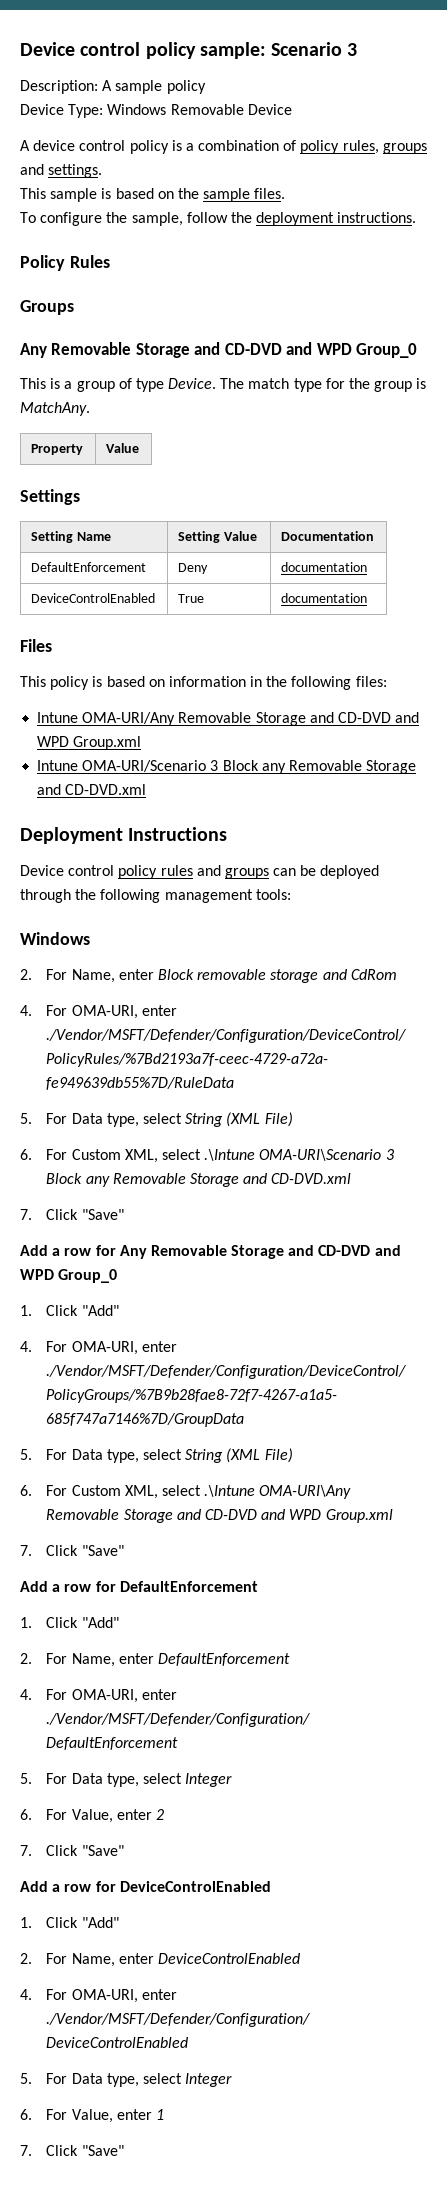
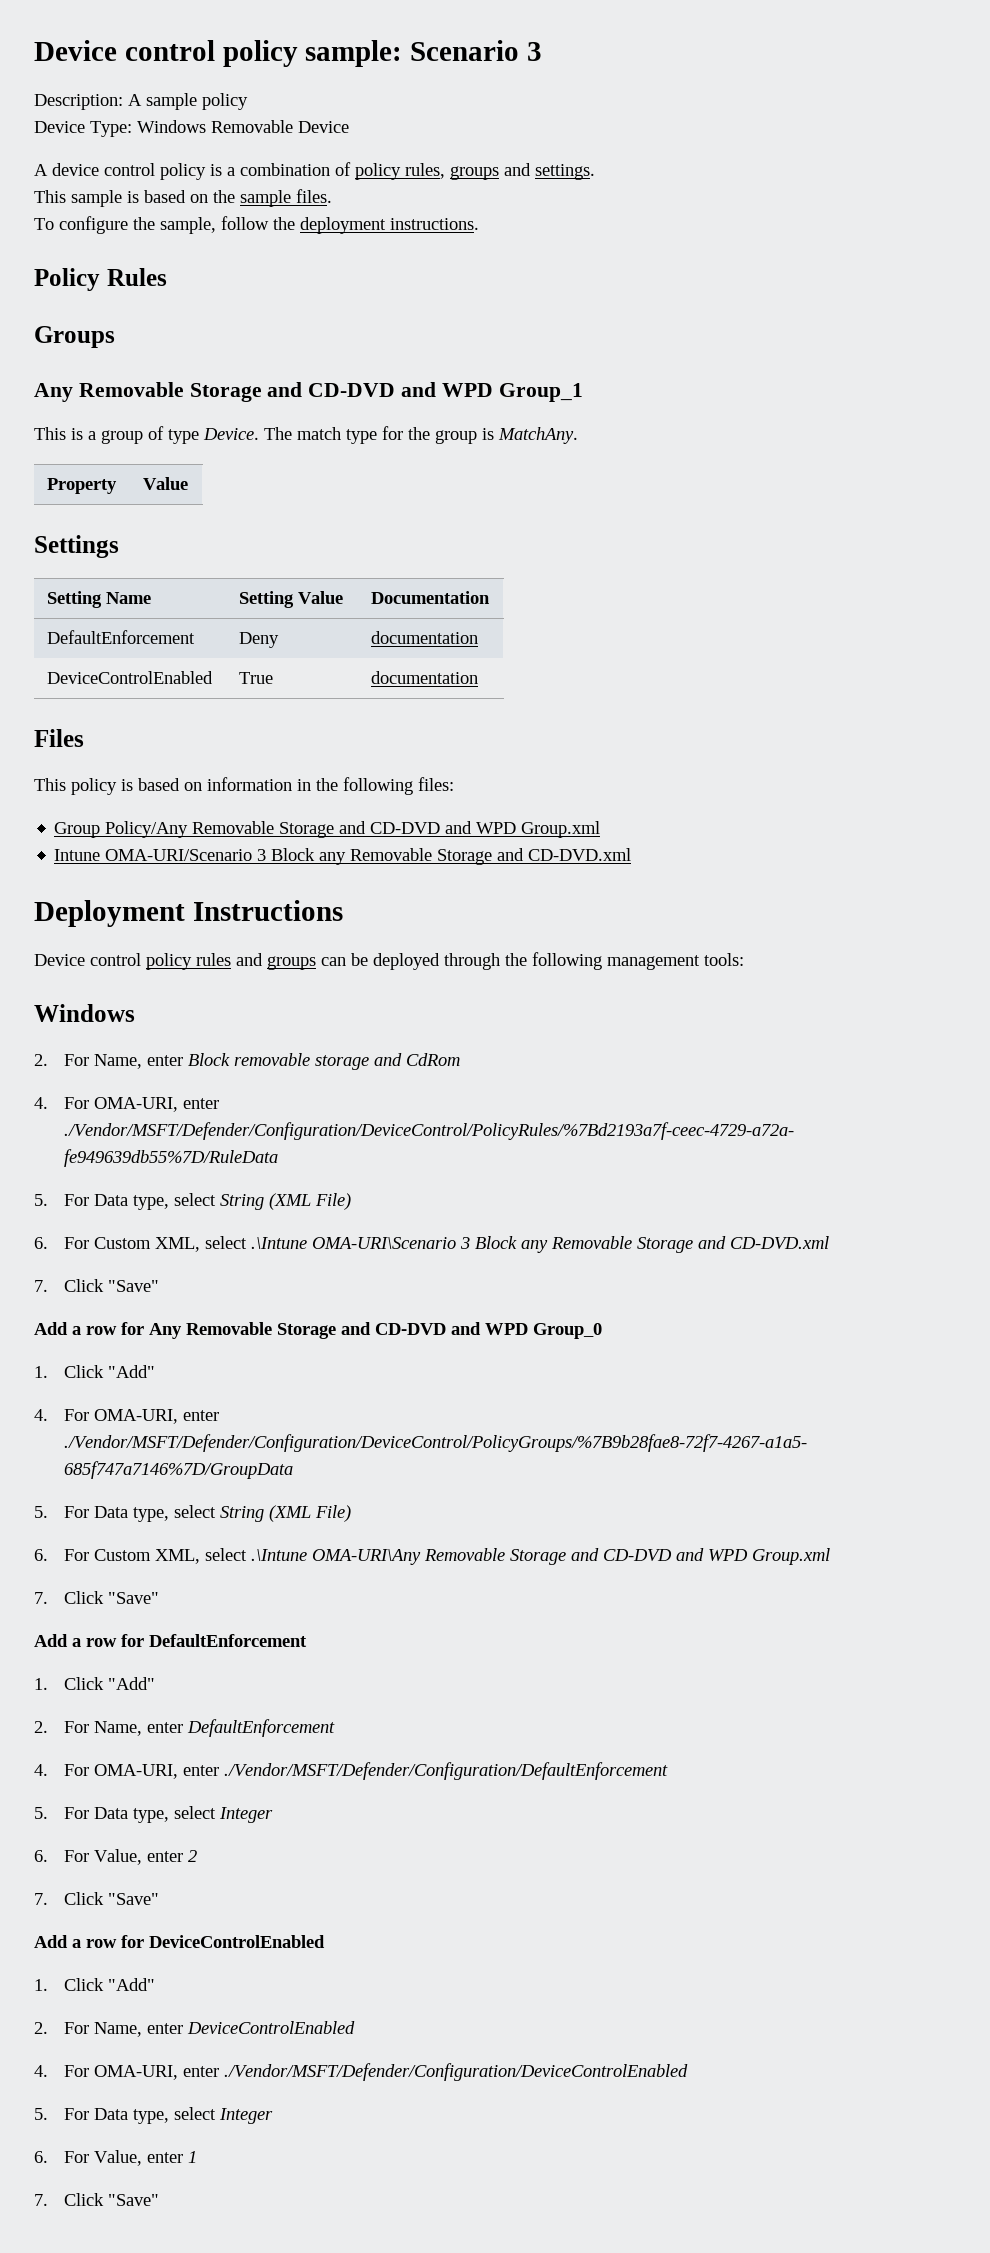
  Groups
- Any Removable Storage and CD-DVD and WPD Group_0
+ Any Removable Storage and CD-DVD and WPD Group_1
- Intune OMA-URI/Any Removable Storage and CD-DVD and WPD Group.xml
+ Group Policy/Any Removable Storage and CD-DVD and WPD Group.xml

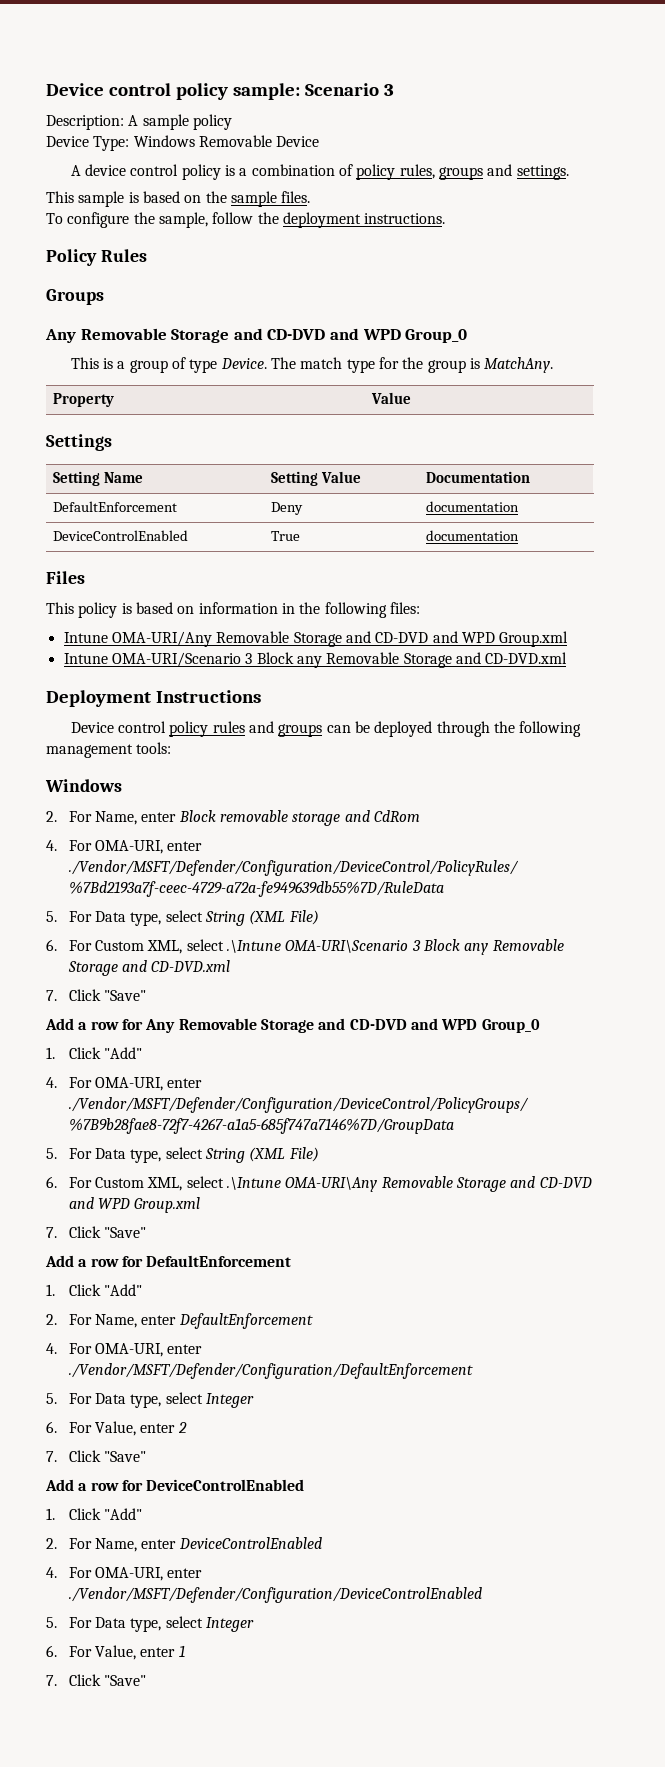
  Groups
- Any Removable Storage and CD-DVD and WPD Group_1
+ Any Removable Storage and CD-DVD and WPD Group_0
- Group Policy/Any Removable Storage and CD-DVD and WPD Group.xml
+ Intune OMA-URI/Any Removable Storage and CD-DVD and WPD Group.xml

